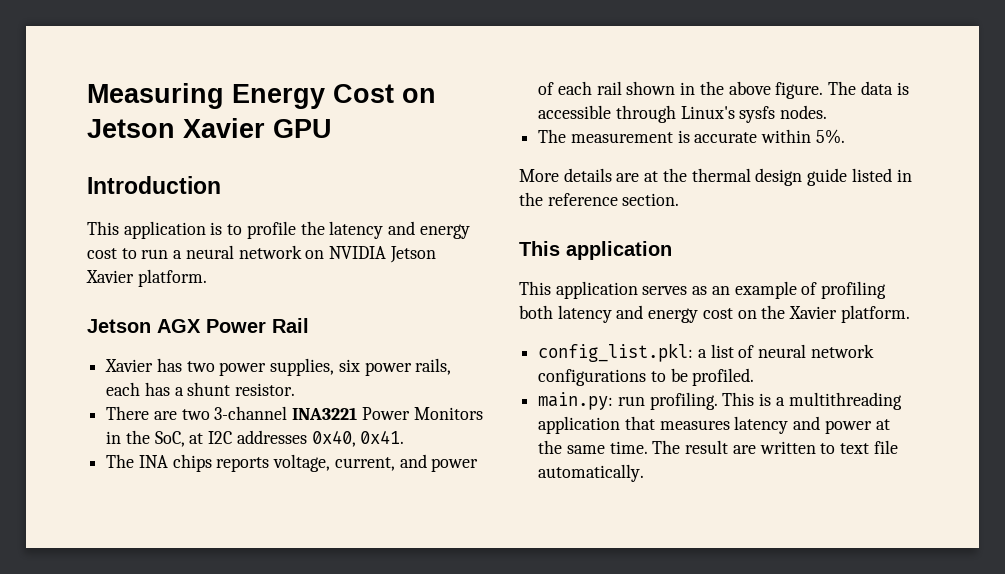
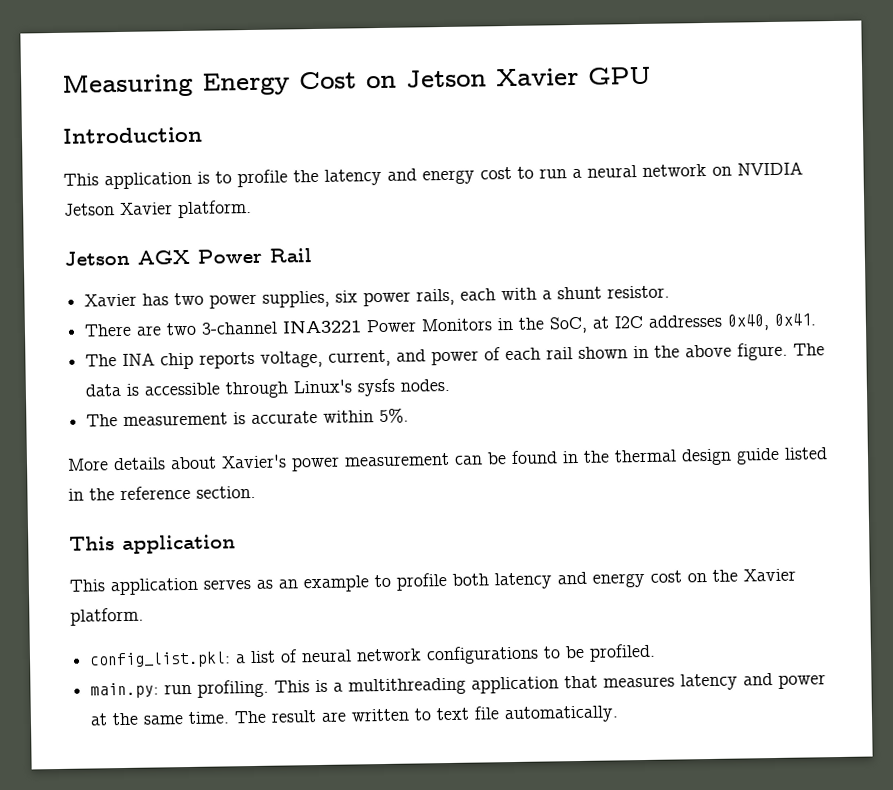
- Xavier has two power supplies, six power rails, each has a shunt resistor.
+ Xavier has two power supplies, six power rails, each with a shunt resistor.
- The INA chips reports voltage, current, and power of each rail shown in the above figure.
+ The INA chip reports voltage, current, and power of each rail shown in the above figure.
- More details are at the thermal design guide listed in the reference section.
+ More details about Xavier's power measurement can be found in the thermal design guide listed in the reference section.
- This application serves as an example of profiling both latency and energy cost on the Xavier platform.
+ This application serves as an example to profile both latency and energy cost on the Xavier platform.

